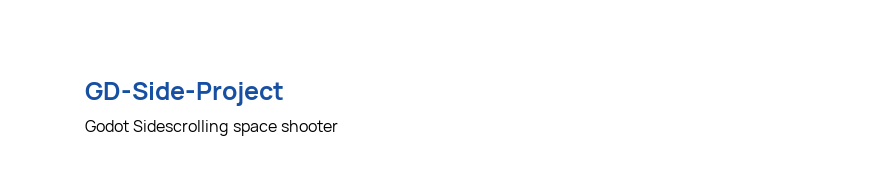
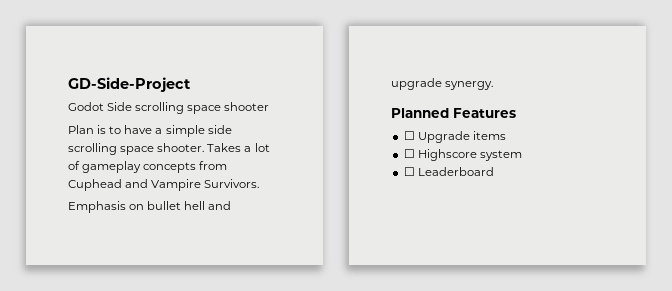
- Godot Sidescrolling space shooter
+ Godot Side scrolling space shooter
+ Plan is to have a simple side scrolling space shooter. Takes a lot of gameplay concepts from Cuphead and Vampire Survivors.
+ Emphasis on bullet hell and upgrade synergy.
+ Planned Features
+ ☐ Upgrade items
+ ☐ Highscore system
+ ☐ Leaderboard

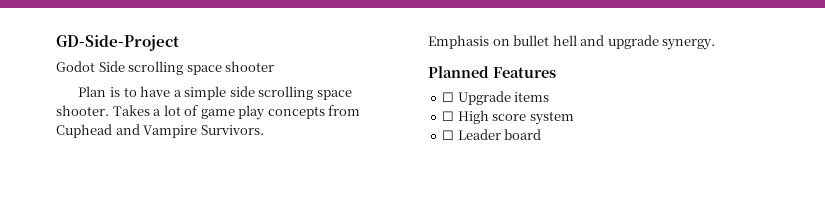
- Takes a lot of gameplay concepts from Cuphead and Vampire Survivors.
+ Takes a lot of game play concepts from Cuphead and Vampire Survivors.
- ☐ Highscore system
+ ☐ High score system
- ☐ Leaderboard
+ ☐ Leader board

